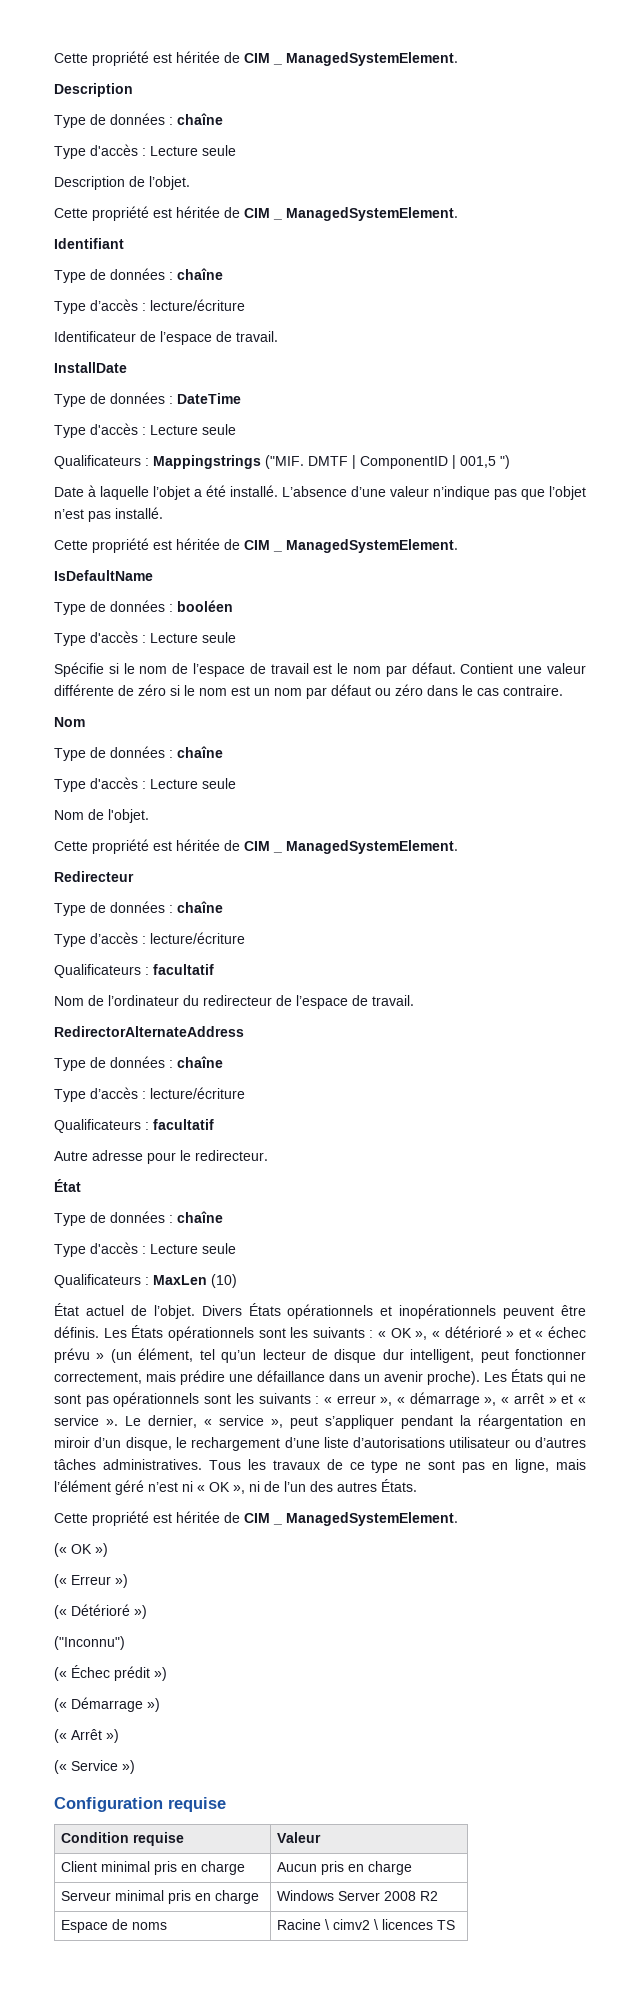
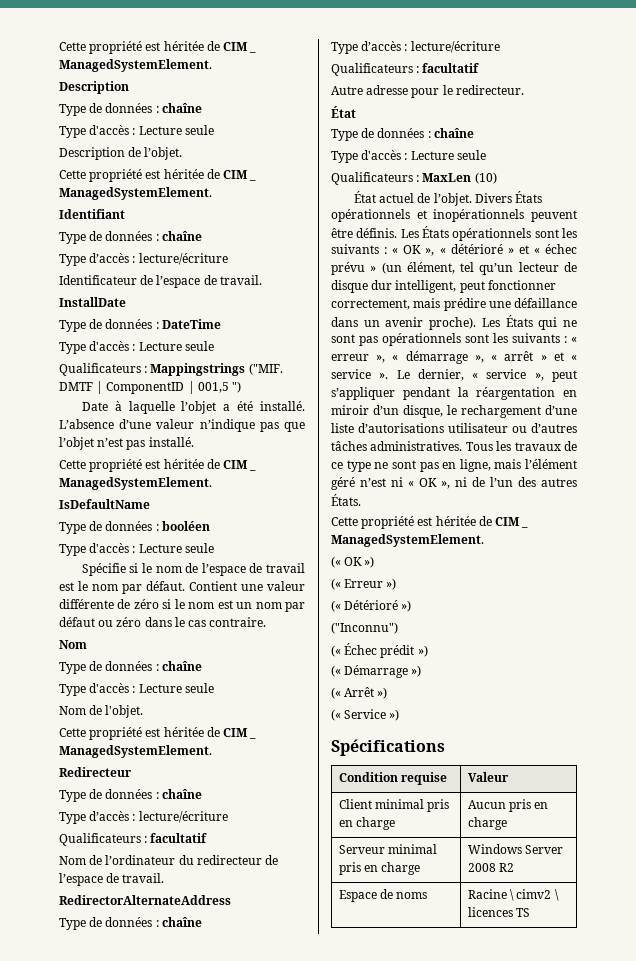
- Configuration requise
+ Spécifications

